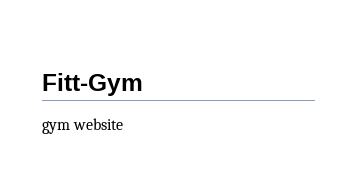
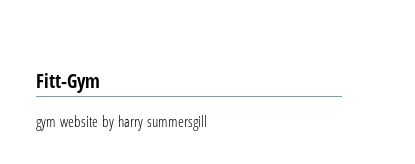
- gym website
+ gym website by harry summersgill

